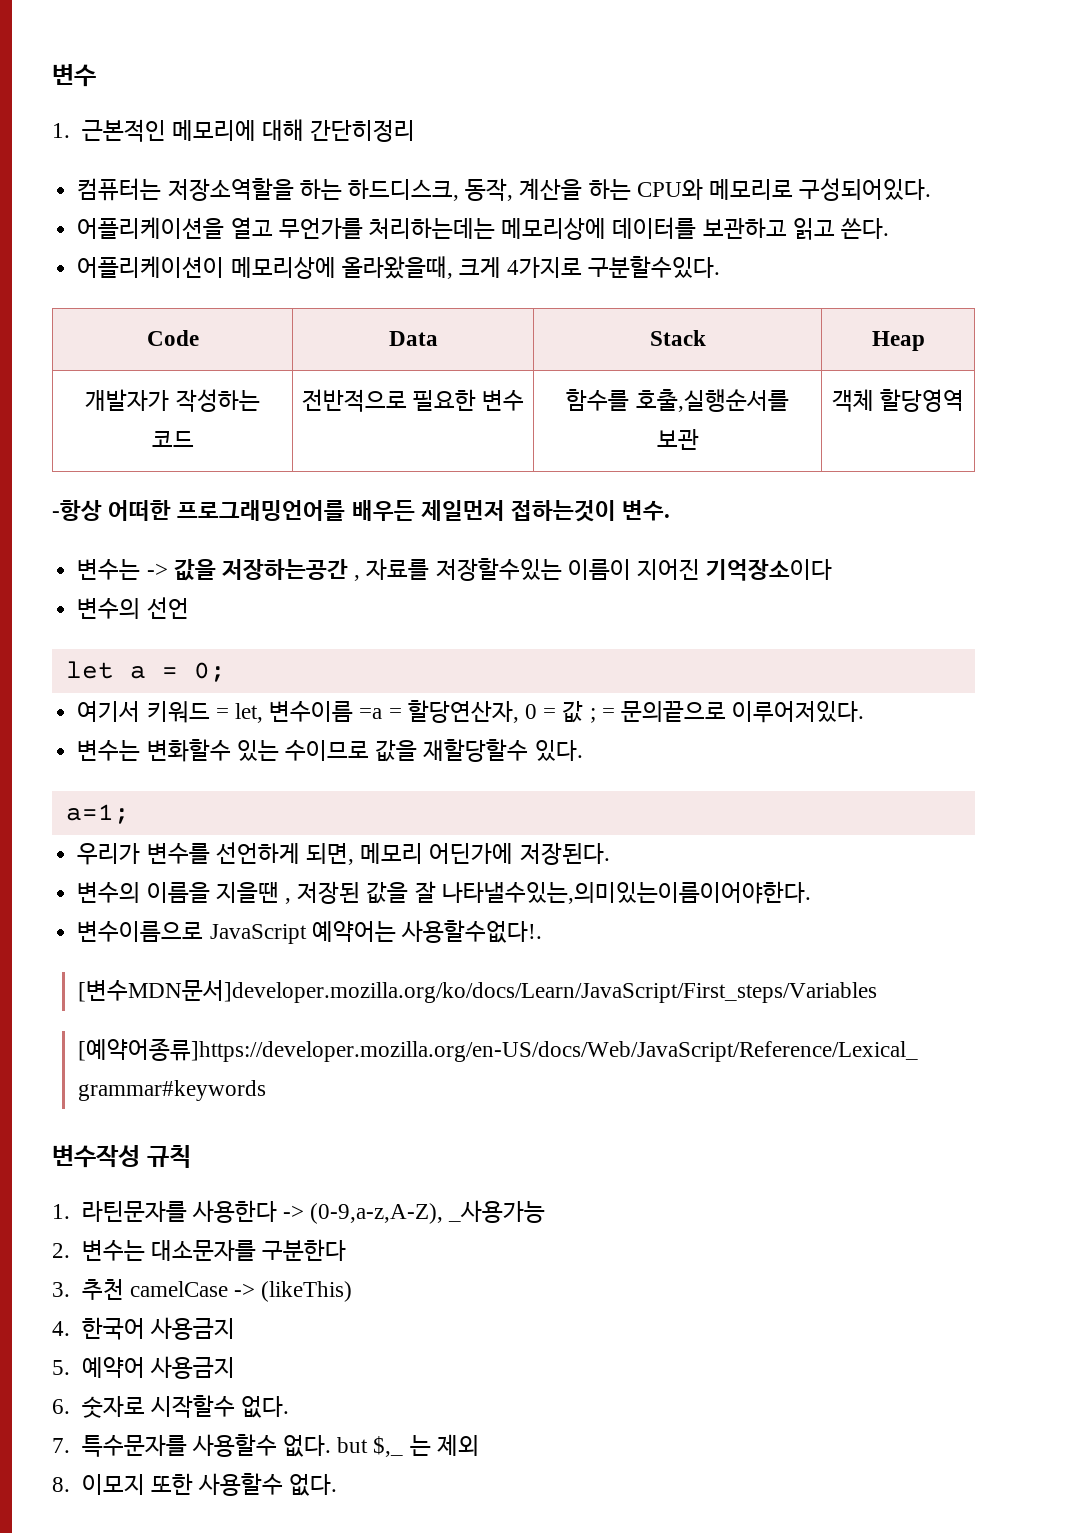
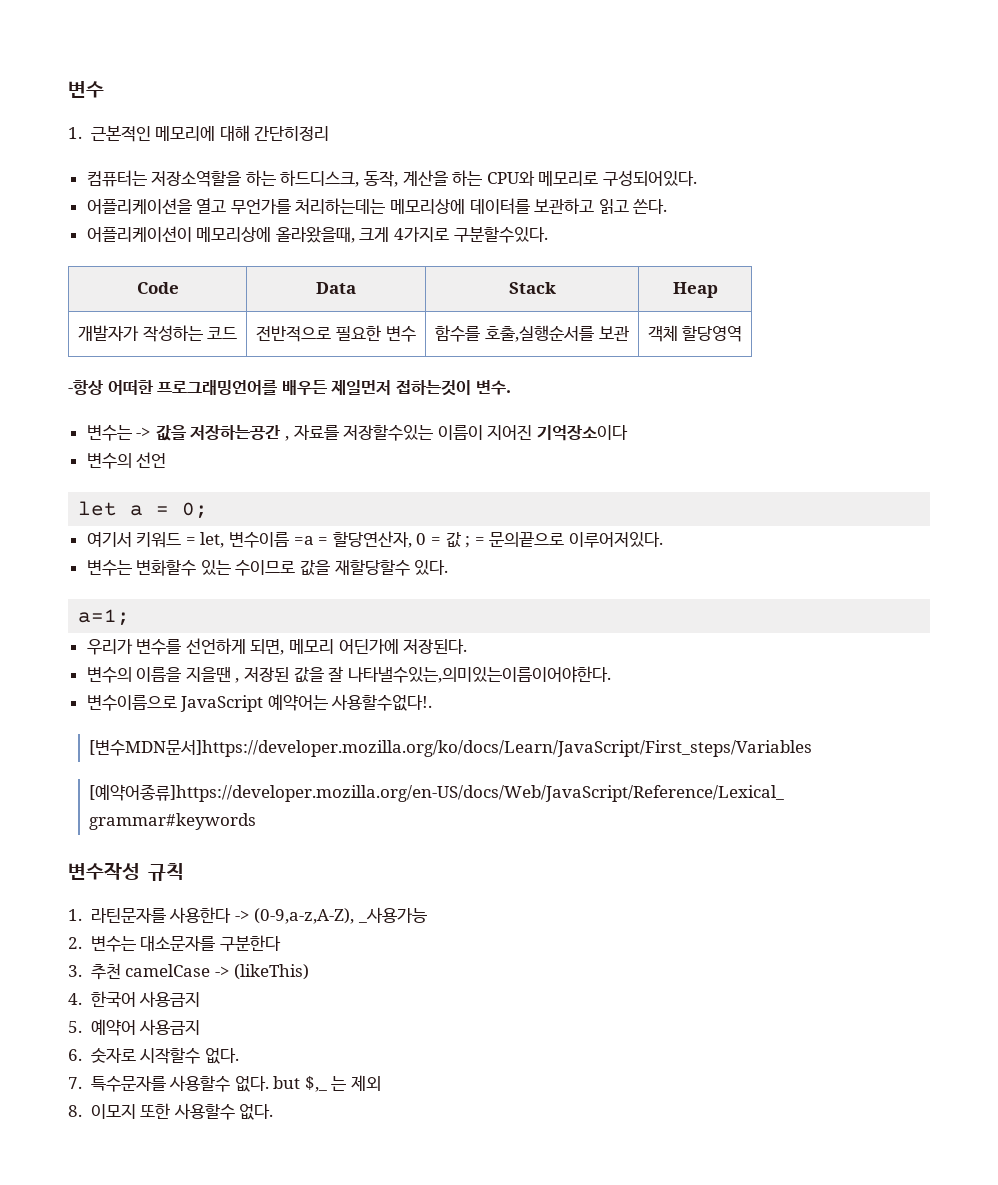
- [변수MDN문서]developer.mozilla.org/ko/docs/Learn/JavaScript/First_steps/Variables
+ [변수MDN문서]https://developer.mozilla.org/ko/docs/Learn/JavaScript/First_steps/Variables

